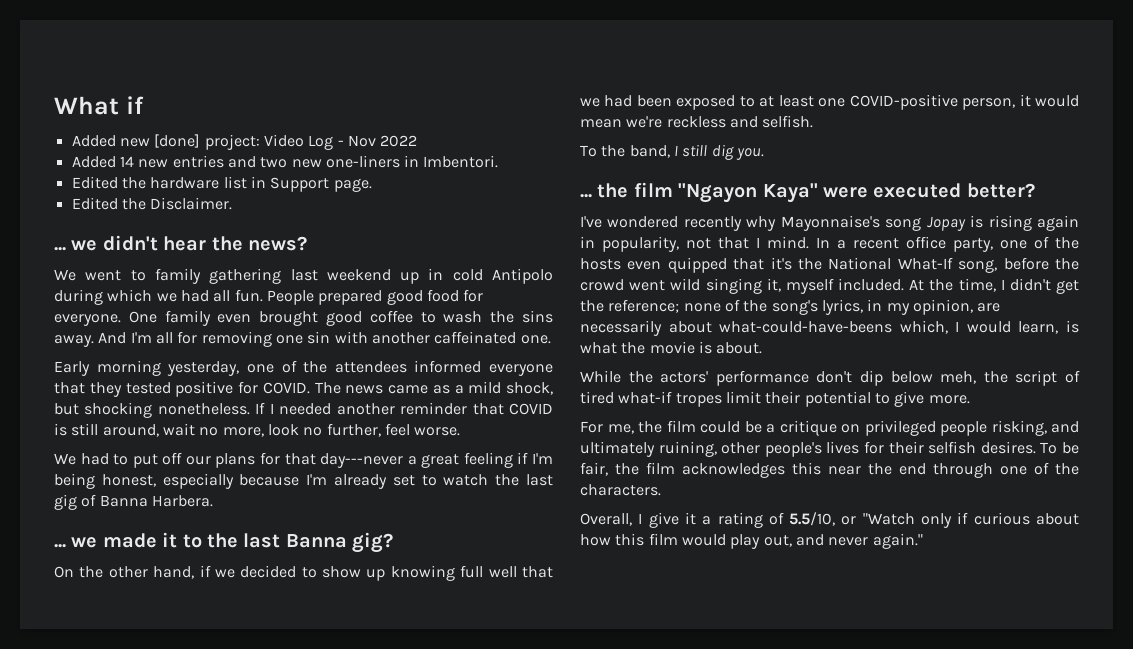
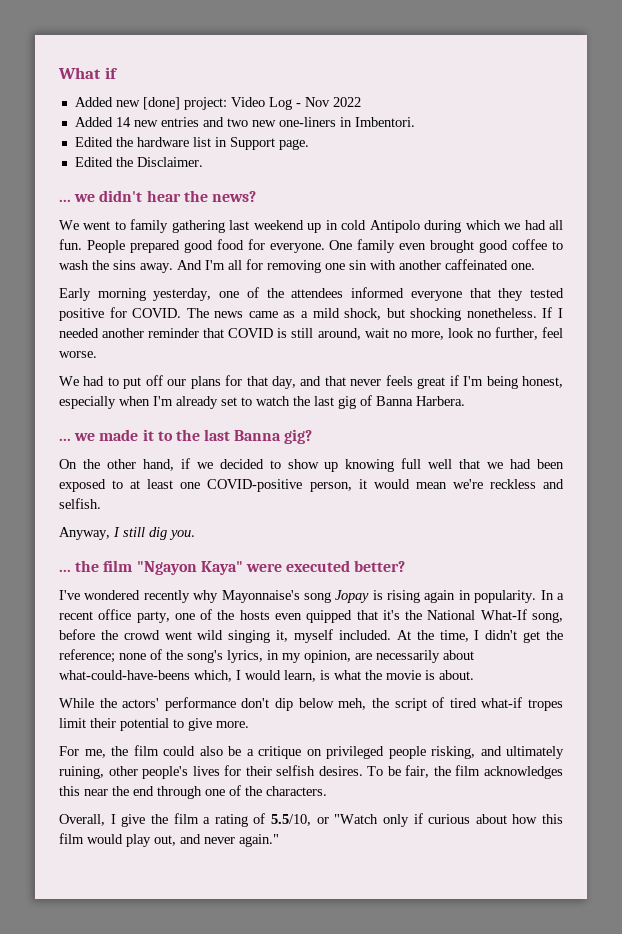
- We had to put off our plans for that day---never a great feeling if I'm being honest, especially because I'm already set to watch the last gig of Banna Harbera.
+ We had to put off our plans for that day, and that never feels great if I'm being honest, especially when I'm already set to watch the last gig of Banna Harbera.
- To the band, I still dig you.
+ Anyway, I still dig you.
- I've wondered recently why Mayonnaise's song Jopay is rising again in popularity, not that I mind.
+ I've wondered recently why Mayonnaise's song Jopay is rising again in popularity.
- For me, the film could be a critique on privileged people risking, and ultimately ruining, other people's lives for their selfish desires.
+ For me, the film could also be a critique on privileged people risking, and ultimately ruining, other people's lives for their selfish desires.
- Overall, I give it a rating of 5.5/10, or "Watch only if curious about how this film would play out, and never again."
+ Overall, I give the film a rating of 5.5/10, or "Watch only if curious about how this film would play out, and never again."

